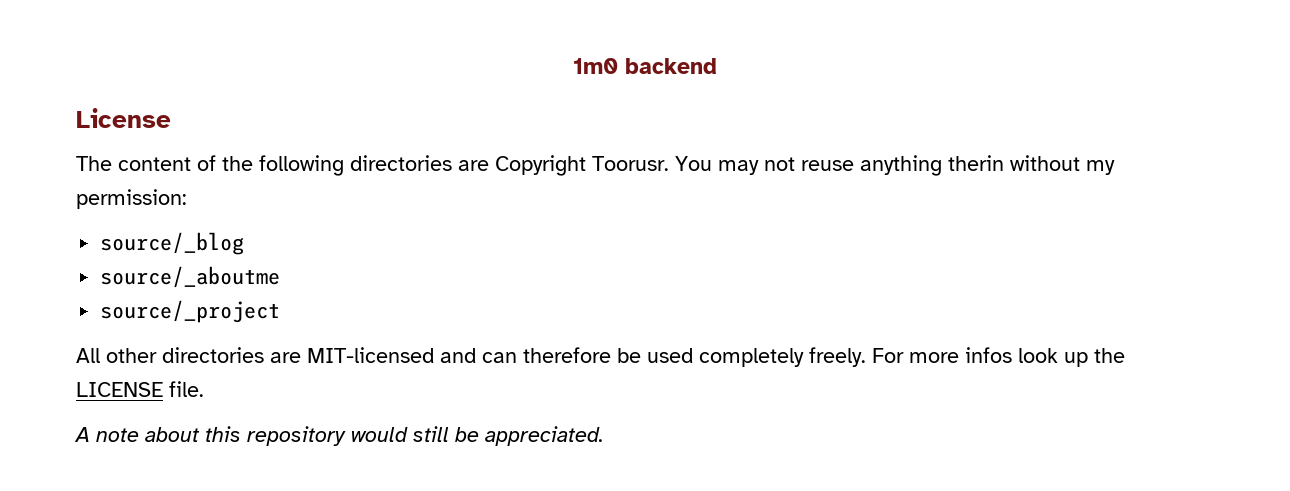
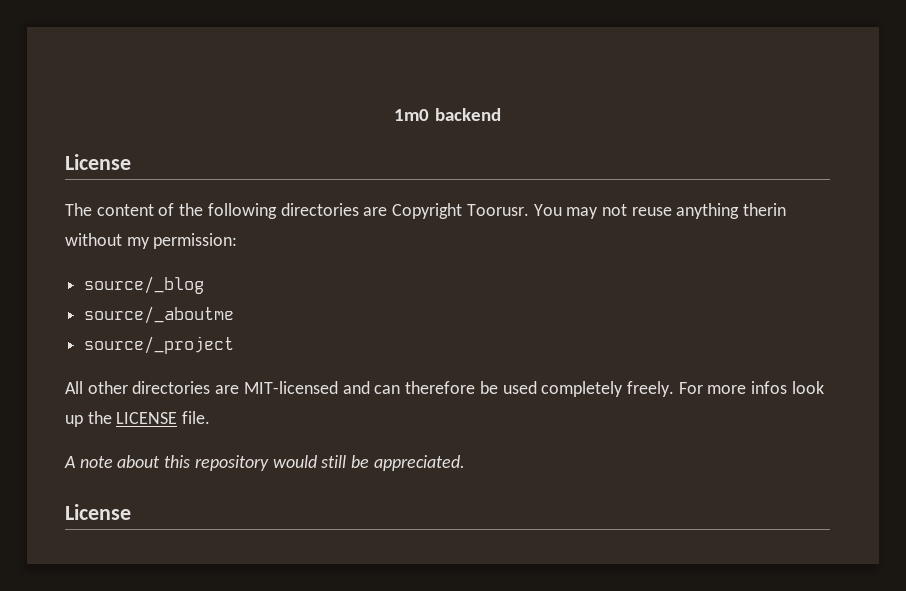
  A note about this repository would still be appreciated.
+ License

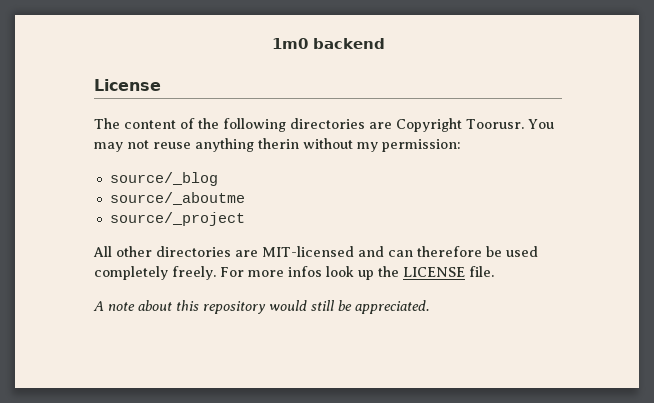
  A note about this repository would still be appreciated.
- License

